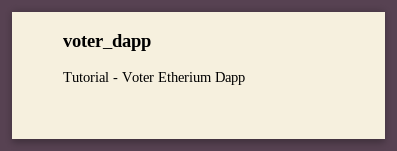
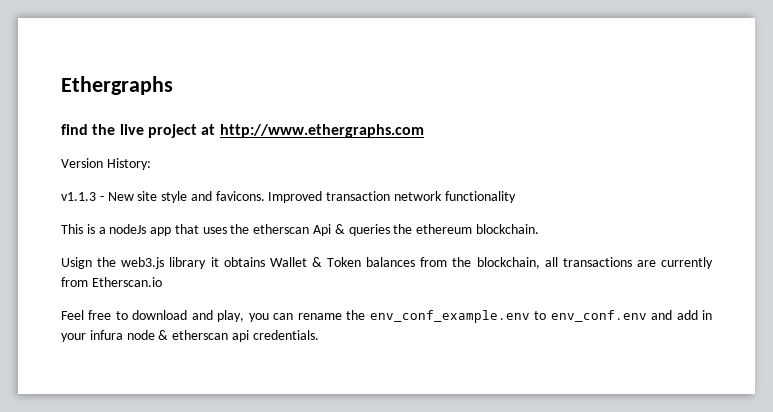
- voter_dapp
- Tutorial - Voter Etherium Dapp
+ Ethergraphs
+ find the live project at http://www.ethergraphs.com
+ Version History:
+ v1.1.3 - New site style and favicons. Improved transaction network functionality
+ This is a nodeJs app that uses the etherscan Api & queries the ethereum blockchain.
+ Usign the web3.js library it obtains Wallet & Token balances from the blockchain, all transactions are currently from Etherscan.io
+ Feel free to download and play, you can rename the env_conf_example.env to env_conf.env and add in your infura node & etherscan api credentials.

